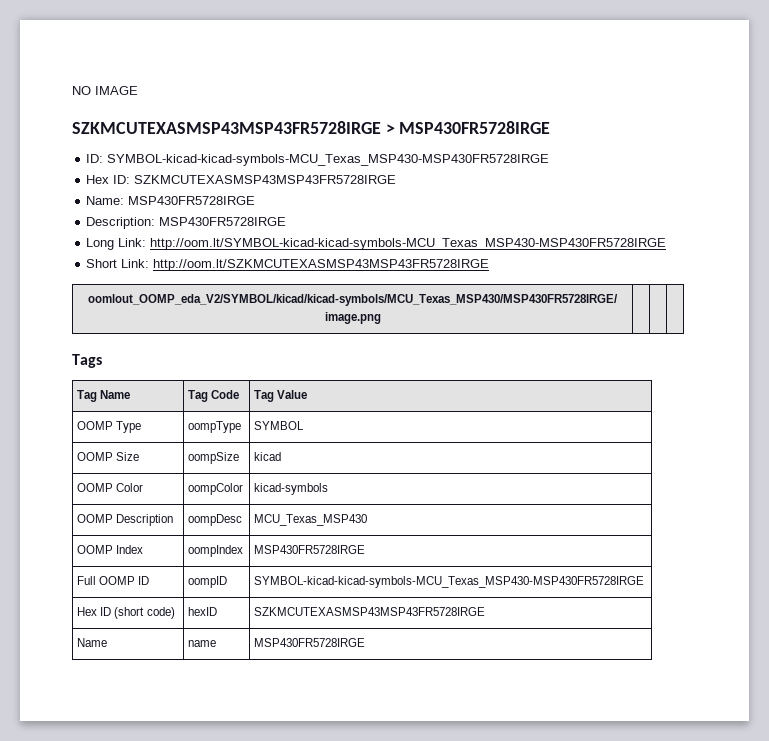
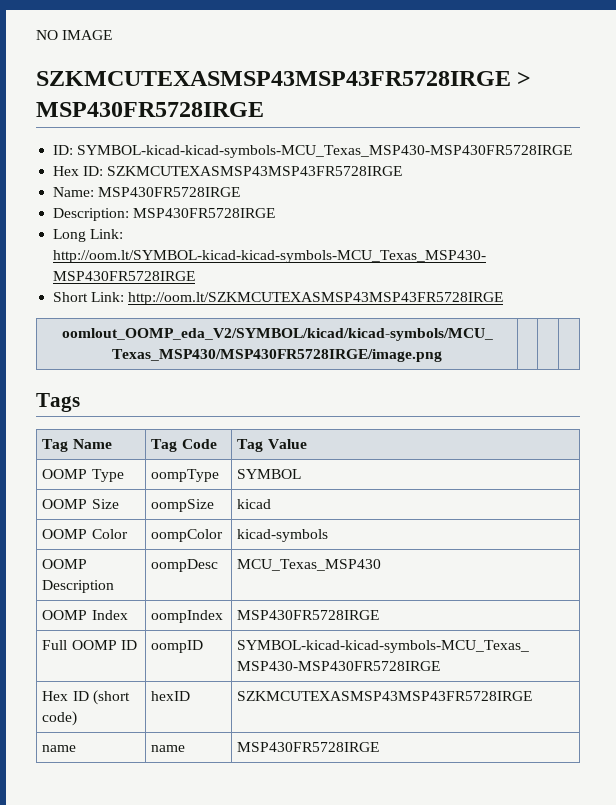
- Name | name | MSP430FR5728IRGE
+ name | name | MSP430FR5728IRGE

